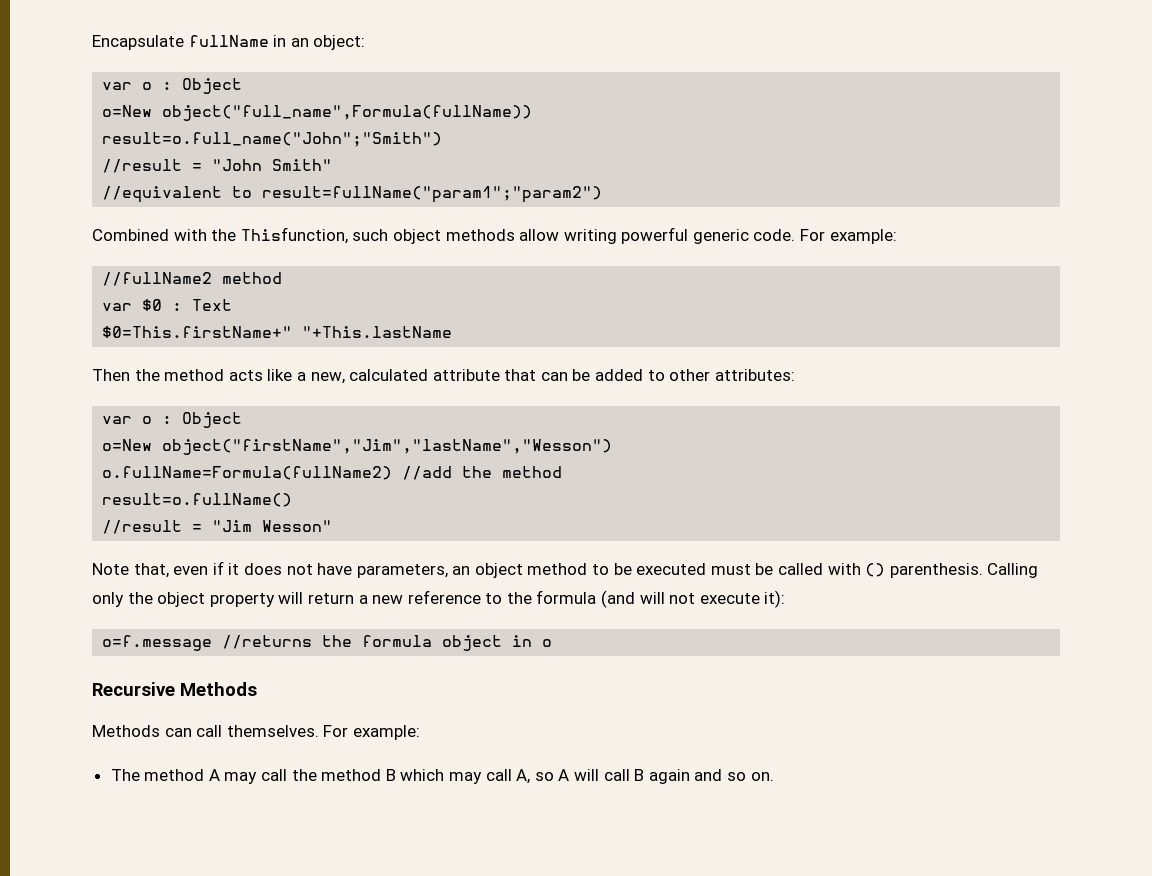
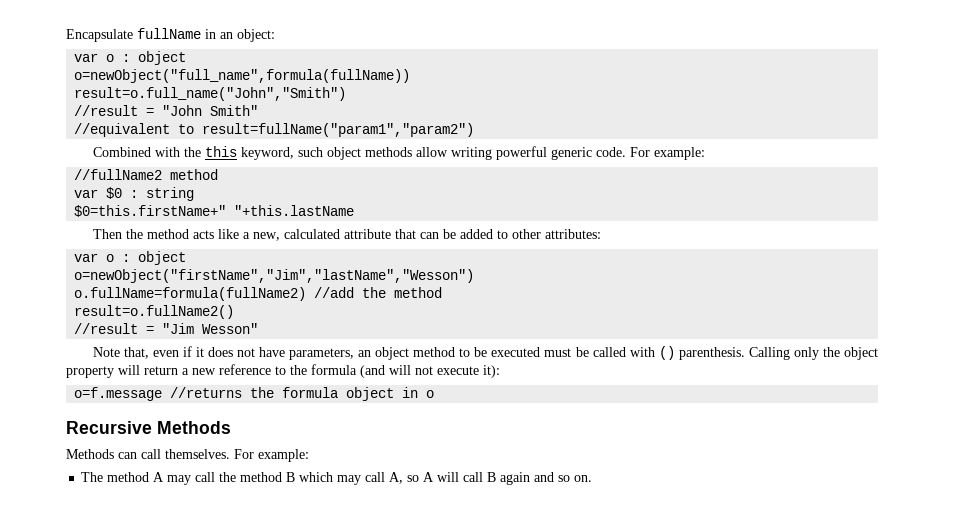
  Encapsulate fullName in an object:
- var o : Object
- o=New object("full_name",Formula(fullName))
- result=o.full_name("John";"Smith")
+ var o : object
+ o=newObject("full_name",formula(fullName))
+ result=o.full_name("John","Smith")
- //equivalent to result=fullName("param1";"param2")
+ //equivalent to result=fullName("param1","param2")
- Combined with the Thisfunction, such object methods allow writing powerful generic code.
+ Combined with the this keyword, such object methods allow writing powerful generic code.
- var $0 : Text
- $0=This.firstName+" "+This.lastName
+ var $0 : string
+ $0=this.firstName+" "+this.lastName
  Then the method acts like a new, calculated attribute that can be added to other attributes:
- var o : Object
- o=New object("firstName","Jim","lastName","Wesson")
- o.fullName=Formula(fullName2) //add the method
+ var o : object
+ o=newObject("firstName","Jim","lastName","Wesson")
+ o.fullName=formula(fullName2) //add the method
- result=o.fullName()
+ result=o.fullName2()

